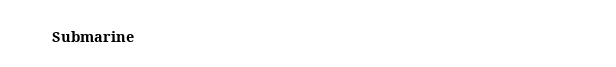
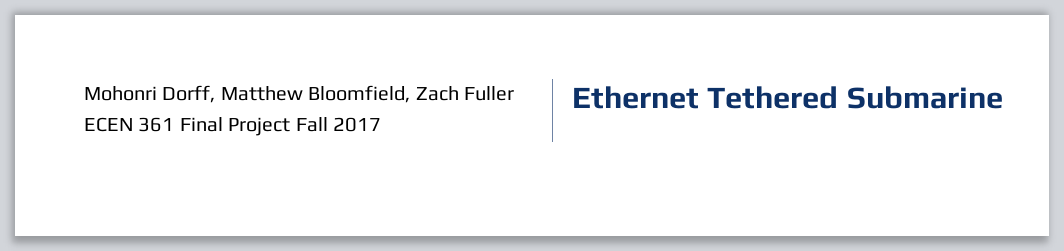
- Submarine
+ Mohonri Dorff, Matthew Bloomfield, Zach Fuller ECEN 361 Final Project Fall 2017
+ Ethernet Tethered Submarine

